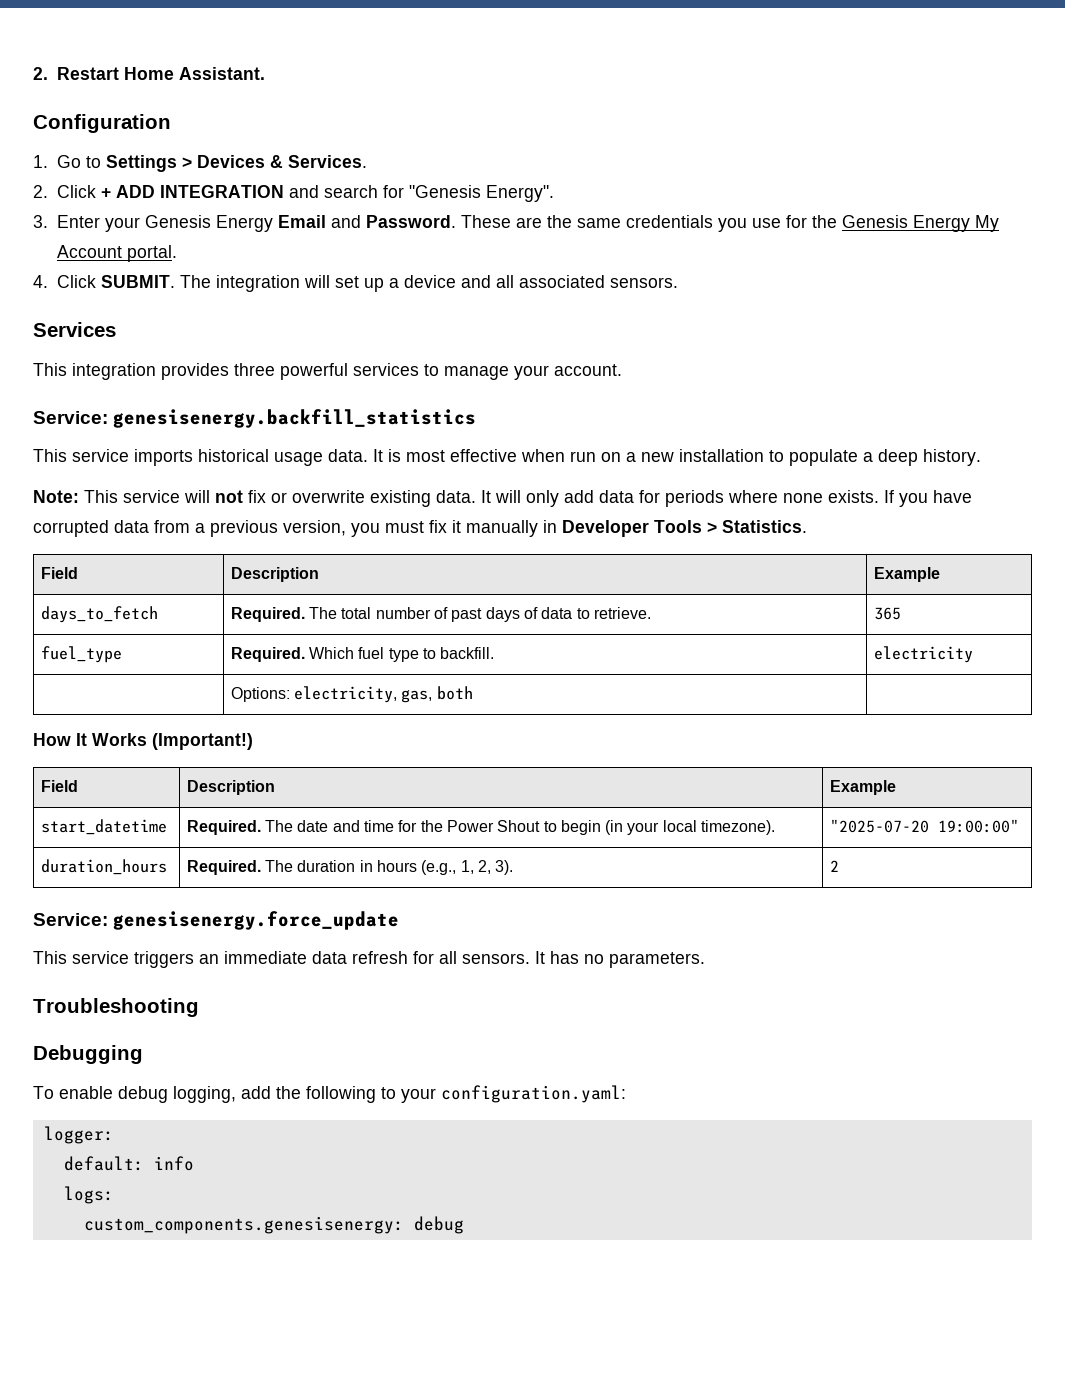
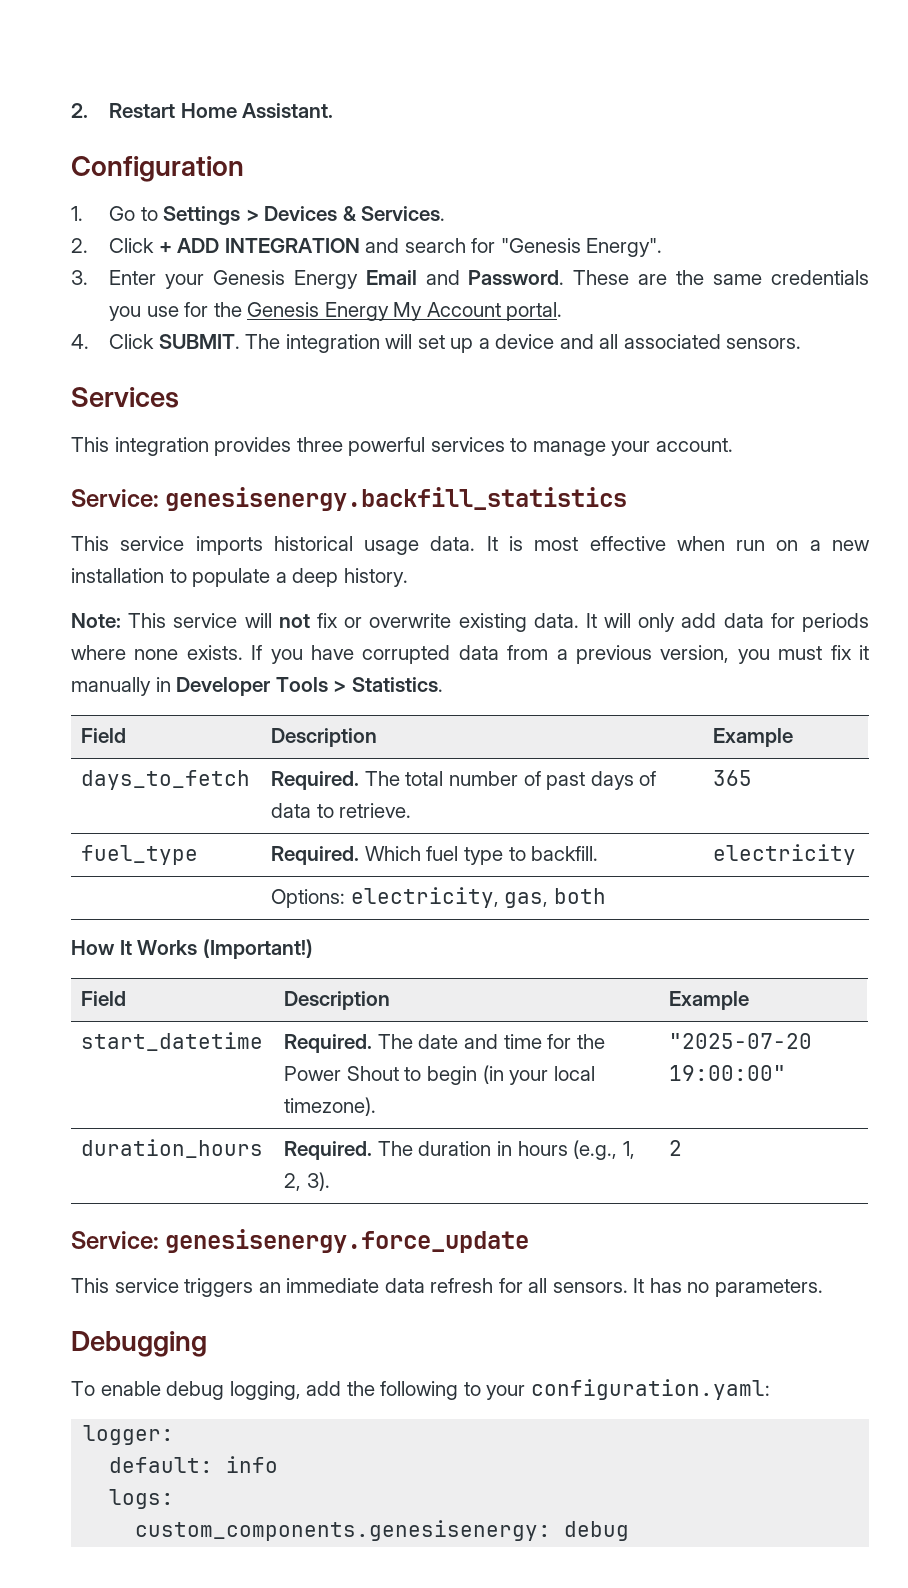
- Troubleshooting

